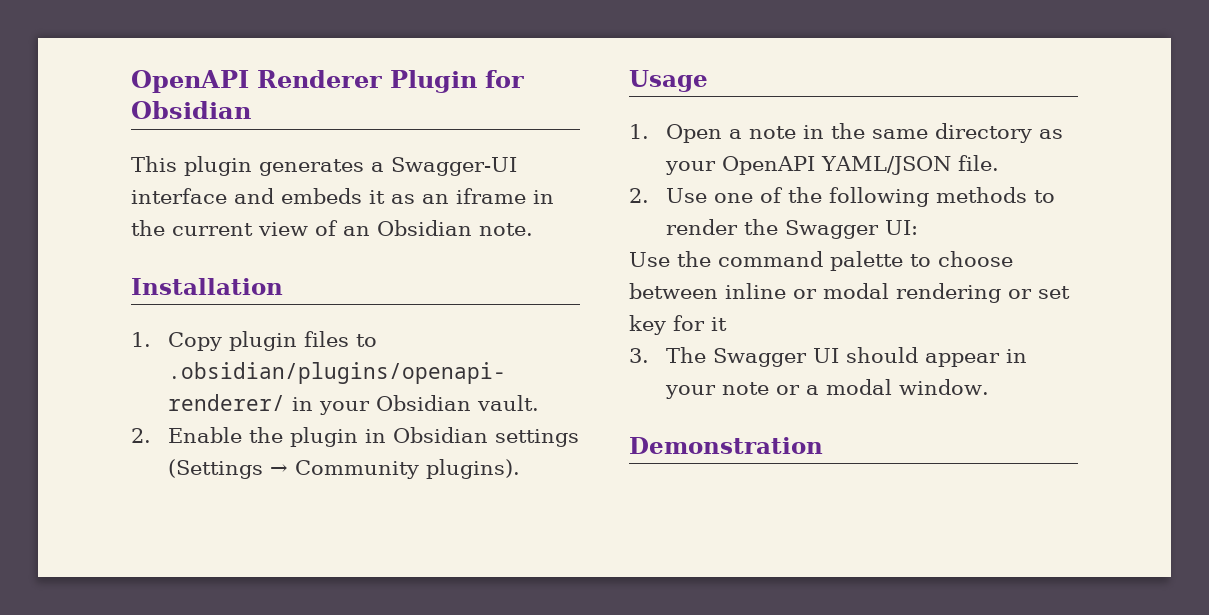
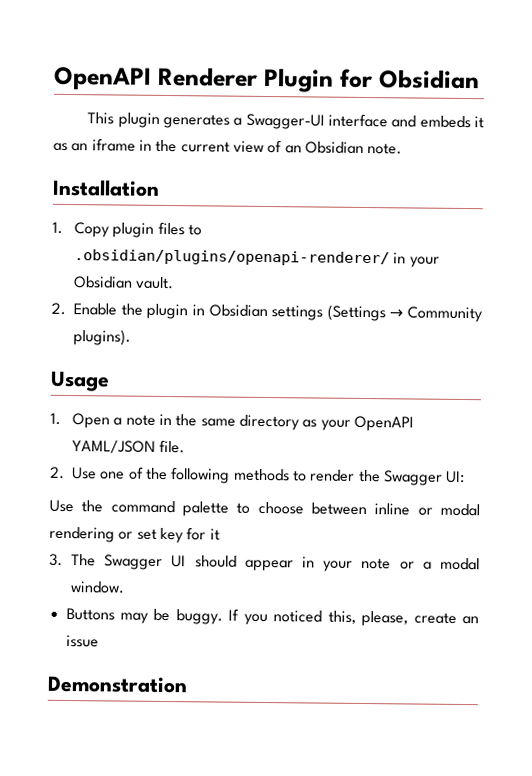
+ Buttons may be buggy. If you noticed this, please, create an issue

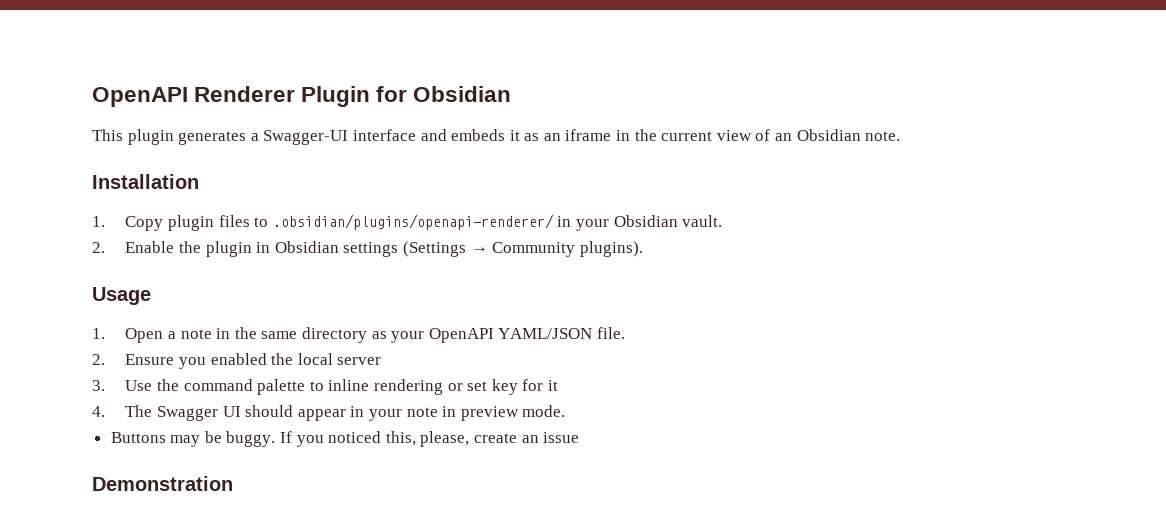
- 2. Use one of the following methods to render the Swagger UI:
- Use the command palette to choose between inline or modal rendering or set key for it
+ 2. Ensure you enabled the local server
+ 3. Use the command palette to inline rendering or set key for it
- 3. The Swagger UI should appear in your note or a modal window.
+ 4. The Swagger UI should appear in your note in preview mode.

